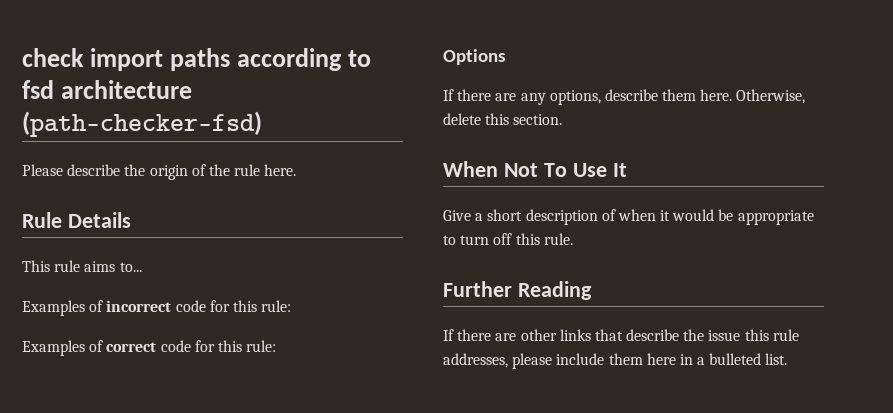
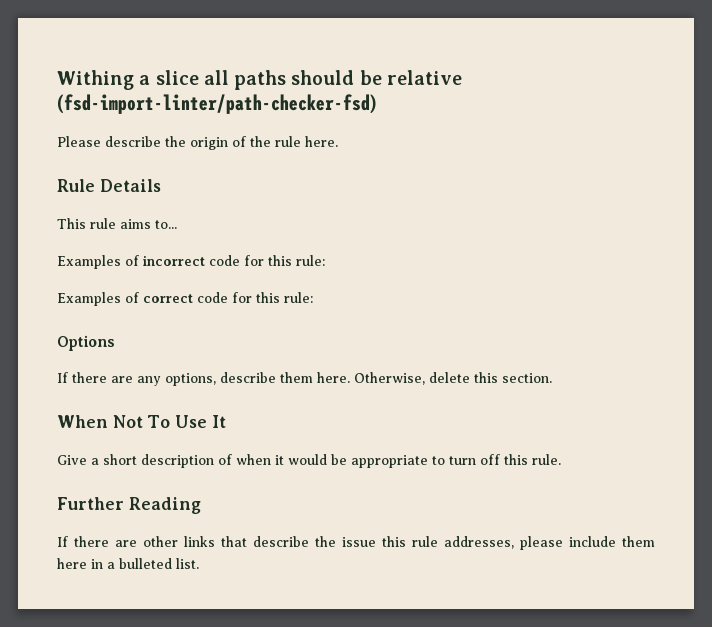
- check import paths according to fsd architecture (path-checker-fsd)
+ Withing a slice all paths should be relative (fsd-import-linter/path-checker-fsd)

